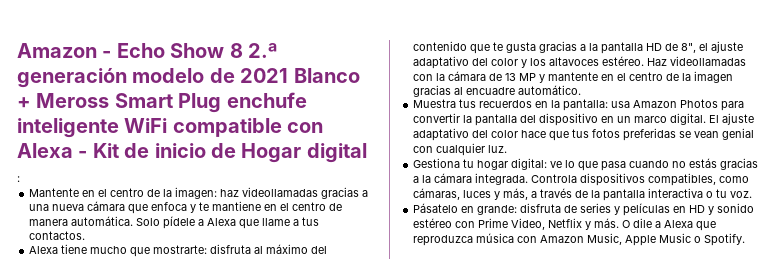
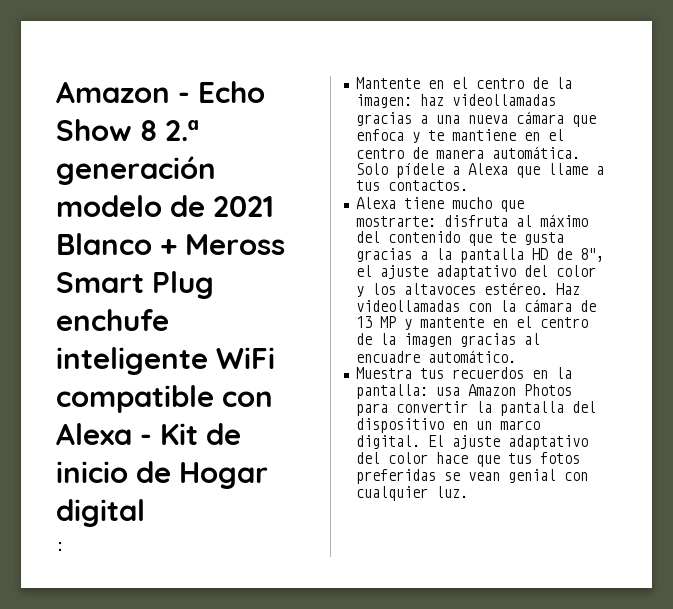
- Gestiona tu hogar digital: ve lo que pasa cuando no estás gracias a la cámara integrada. Controla dispositivos compatibles, como cámaras, luces y más, a través de la pantalla interactiva o tu voz.
- Pásatelo en grande: disfruta de series y películas en HD y sonido estéreo con Prime Video, Netflix y más. O dile a Alexa que reproduzca música con Amazon Music, Apple Music o Spotify.

